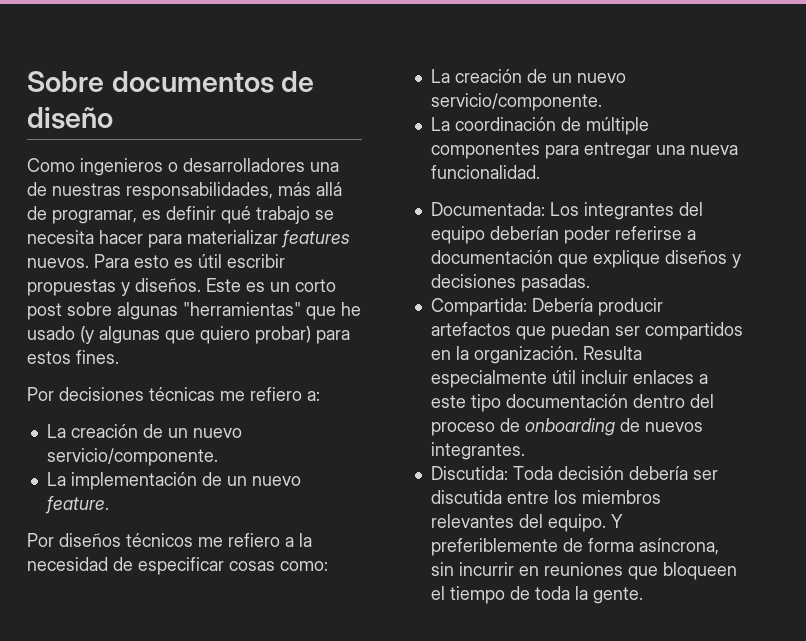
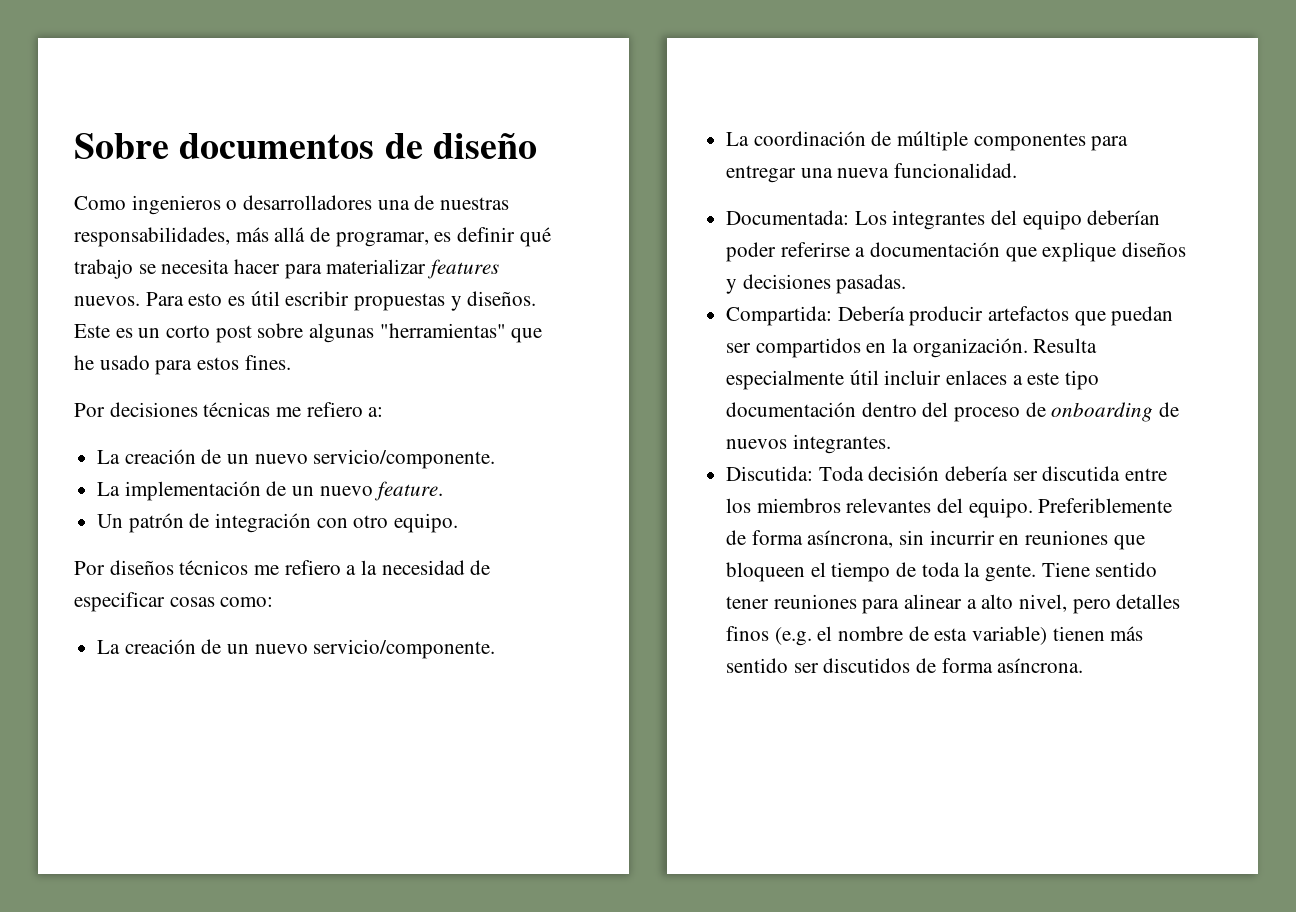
- Este es un corto post sobre algunas "herramientas" que he usado (y algunas que quiero probar) para estos fines.
+ Este es un corto post sobre algunas "herramientas" que he usado para estos fines.
+ Un patrón de integración con otro equipo.
- Y preferiblemente de forma asíncrona, sin incurrir en reuniones que bloqueen el tiempo de toda la gente.
+ Preferiblemente de forma asíncrona, sin incurrir en reuniones que bloqueen el tiempo de toda la gente.
+ Tiene sentido tener reuniones para alinear a alto nivel, pero detalles finos (e.g. el nombre de esta variable) tienen más sentido ser discutidos de forma asíncrona.

